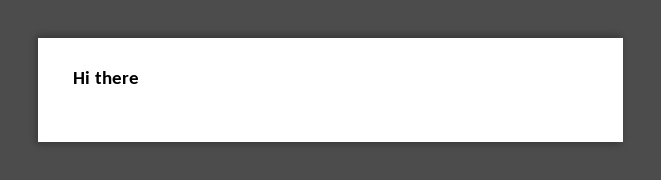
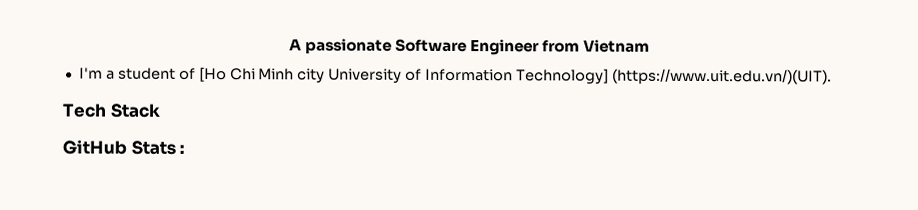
- Hi there
+ A passionate Software Engineer from Vietnam
+ I'm a student of [Ho Chi Minh city University of Information Technology] (https://www.uit.edu.vn/)(UIT).
+ Tech Stack
+ GitHub Stats :

